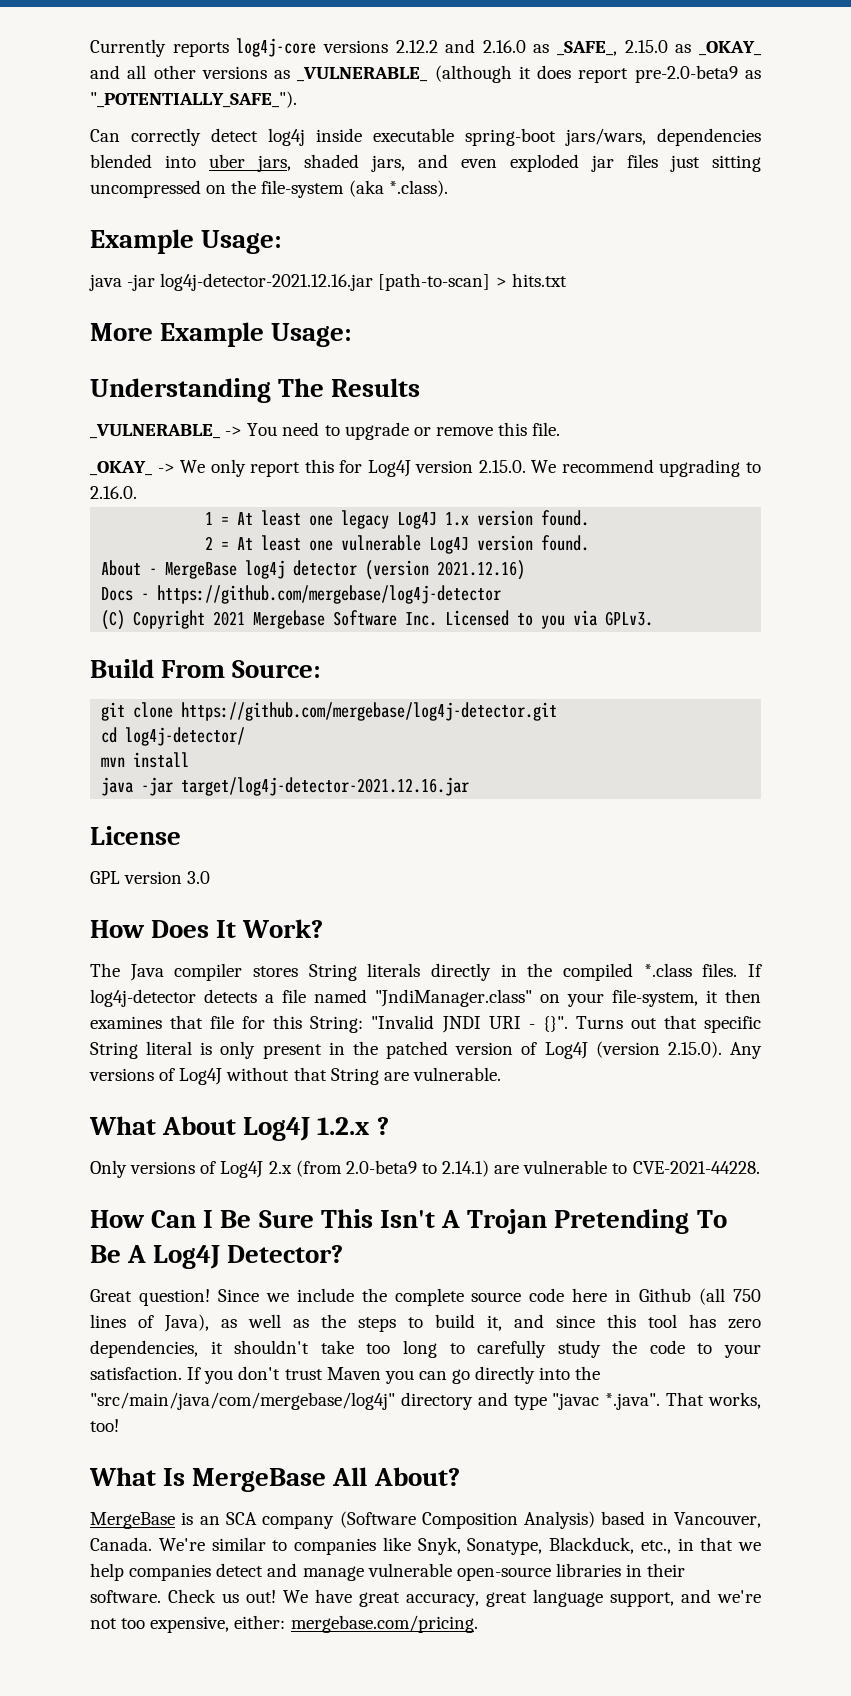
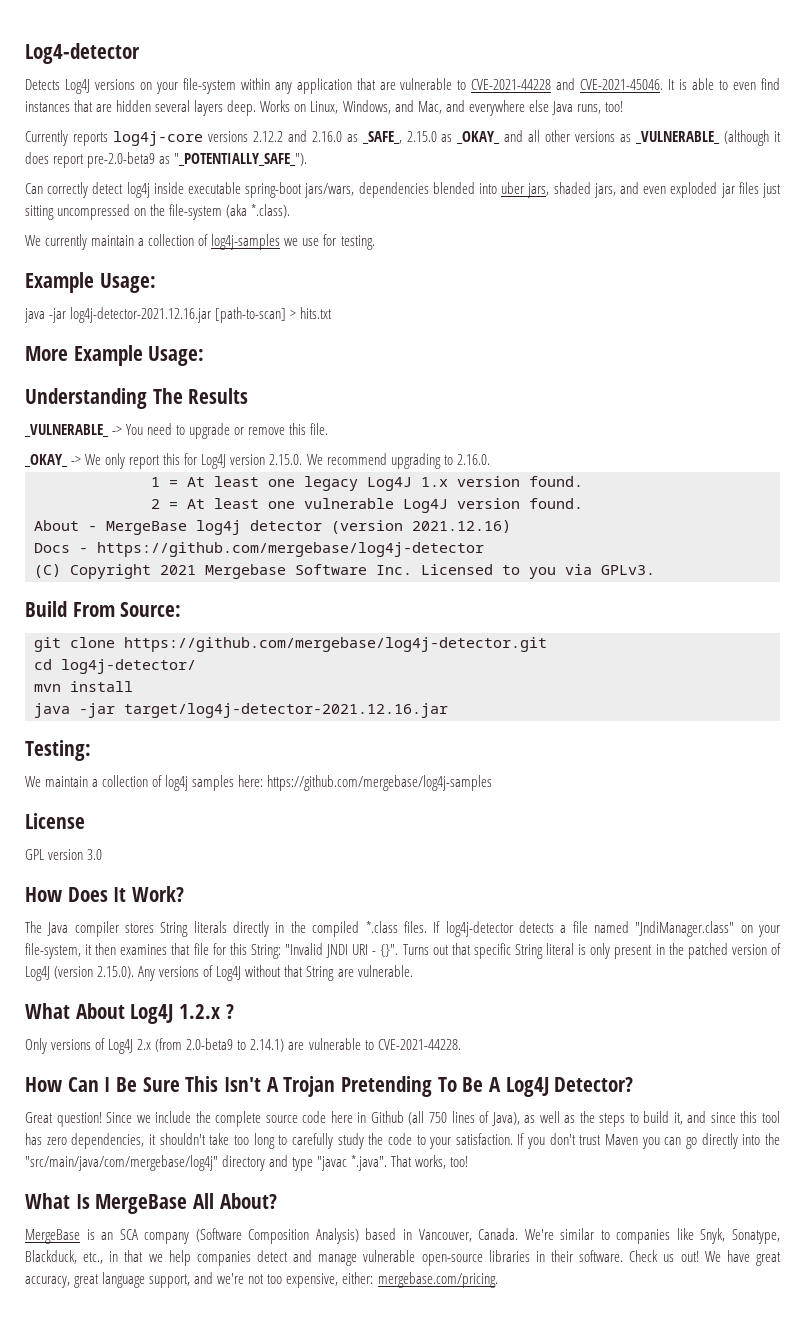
+ Log4-detector
+ Detects Log4J versions on your file-system within any application that are vulnerable to CVE-2021-44228 and CVE-2021-45046. It is able to even find instances that are hidden several layers deep. Works on Linux, Windows, and Mac, and everywhere else Java runs, too!
+ We currently maintain a collection of log4j-samples we use for testing.
+ Testing:
+ We maintain a collection of log4j samples here: https://github.com/mergebase/log4j-samples

